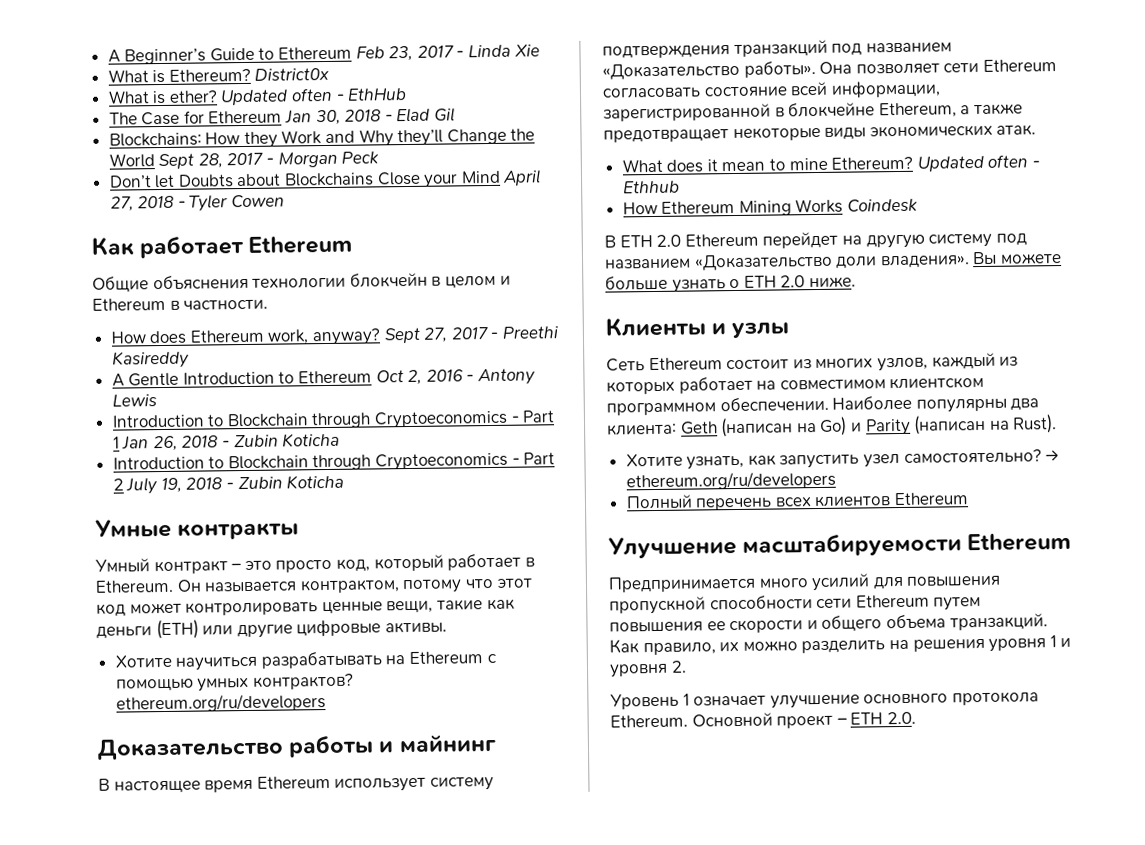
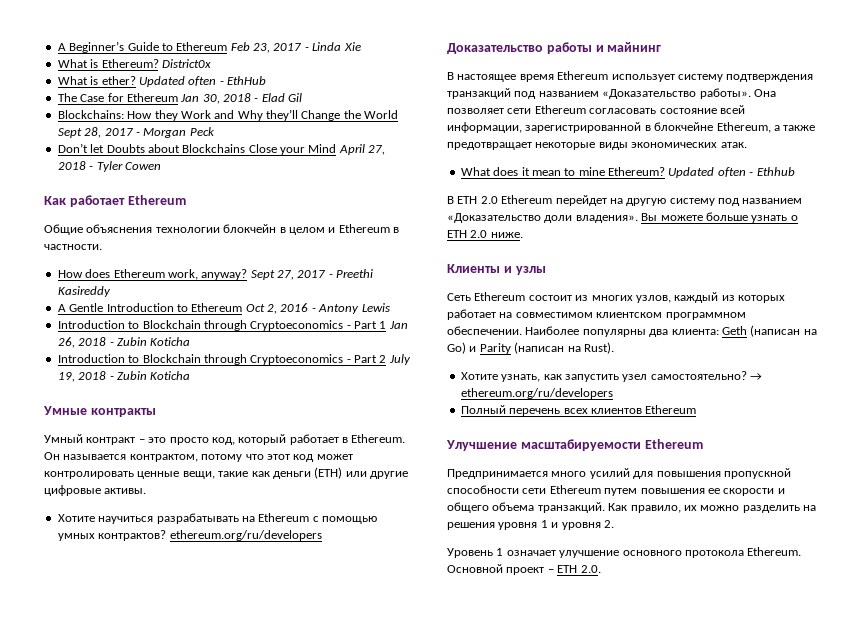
- How Ethereum Mining Works Coindesk

